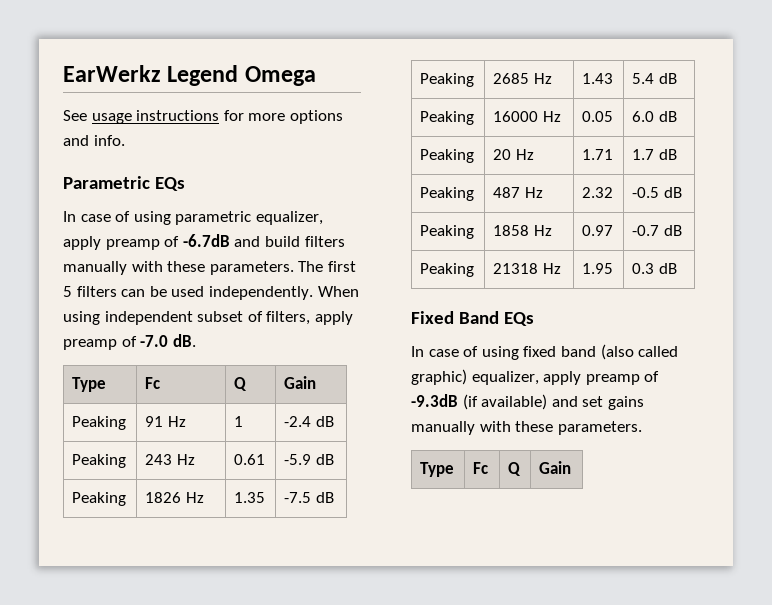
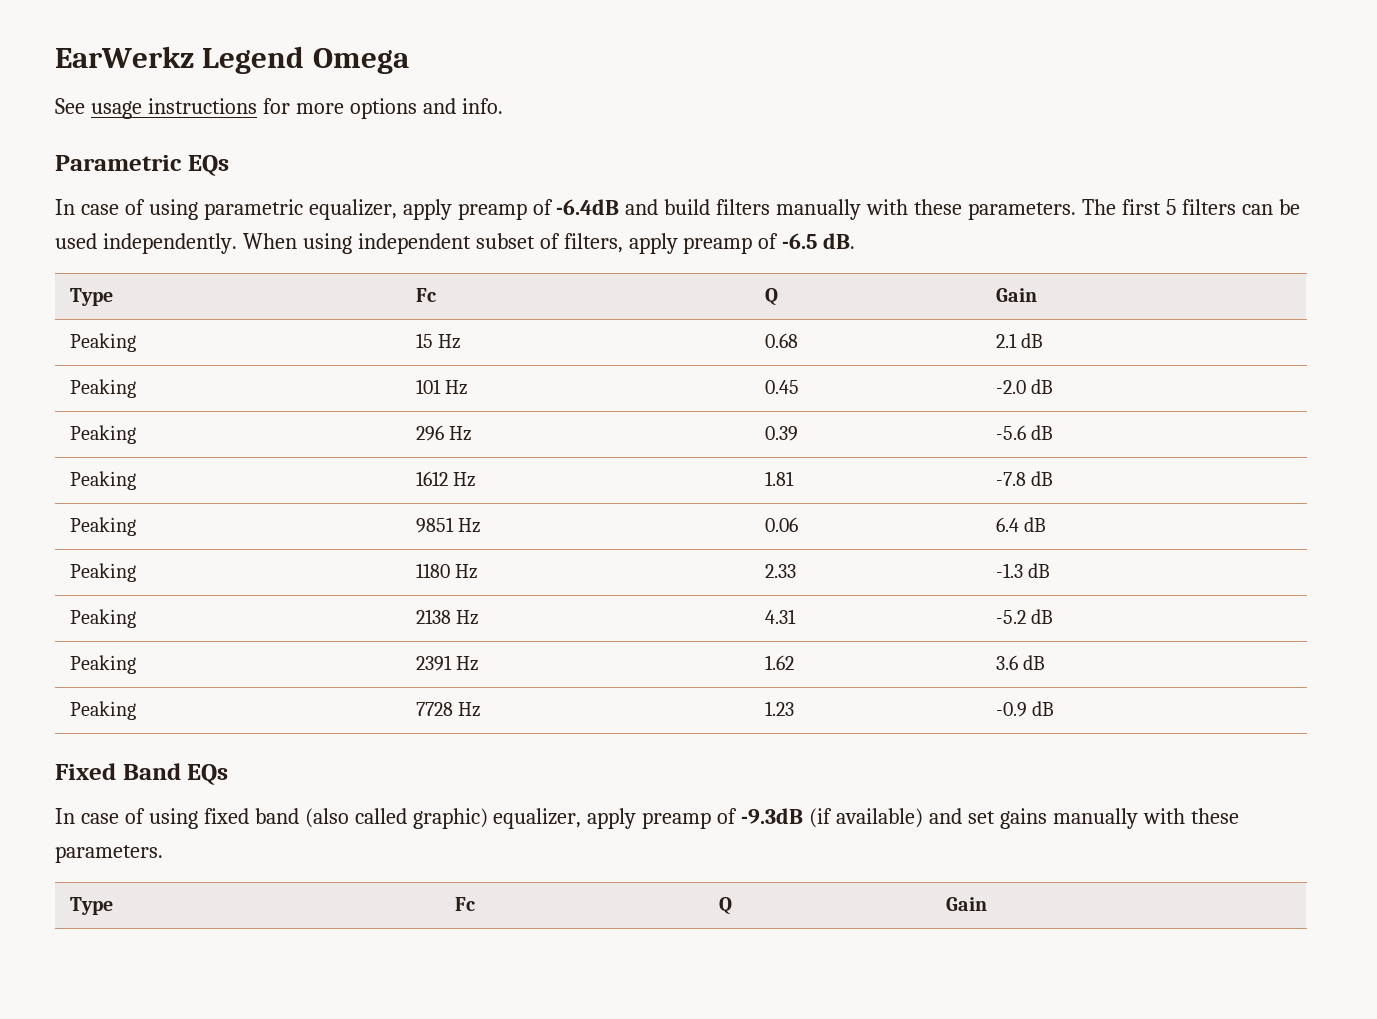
- In case of using parametric equalizer, apply preamp of -6.7dB and build filters manually with these parameters.
+ In case of using parametric equalizer, apply preamp of -6.4dB and build filters manually with these parameters.
- When using independent subset of filters, apply preamp of -7.0 dB.
+ When using independent subset of filters, apply preamp of -6.5 dB.
- Peaking | 91 Hz | 1 | -2.4 dB
- Peaking | 243 Hz | 0.61 | -5.9 dB
- Peaking | 1826 Hz | 1.35 | -7.5 dB
- Peaking | 2685 Hz | 1.43 | 5.4 dB
- Peaking | 16000 Hz | 0.05 | 6.0 dB
- Peaking | 20 Hz | 1.71 | 1.7 dB
- Peaking | 487 Hz | 2.32 | -0.5 dB
- Peaking | 1858 Hz | 0.97 | -0.7 dB
- Peaking | 21318 Hz | 1.95 | 0.3 dB
+ Peaking | 15 Hz | 0.68 | 2.1 dB
+ Peaking | 101 Hz | 0.45 | -2.0 dB
+ Peaking | 296 Hz | 0.39 | -5.6 dB
+ Peaking | 1612 Hz | 1.81 | -7.8 dB
+ Peaking | 9851 Hz | 0.06 | 6.4 dB
+ Peaking | 1180 Hz | 2.33 | -1.3 dB
+ Peaking | 2138 Hz | 4.31 | -5.2 dB
+ Peaking | 2391 Hz | 1.62 | 3.6 dB
+ Peaking | 7728 Hz | 1.23 | -0.9 dB

